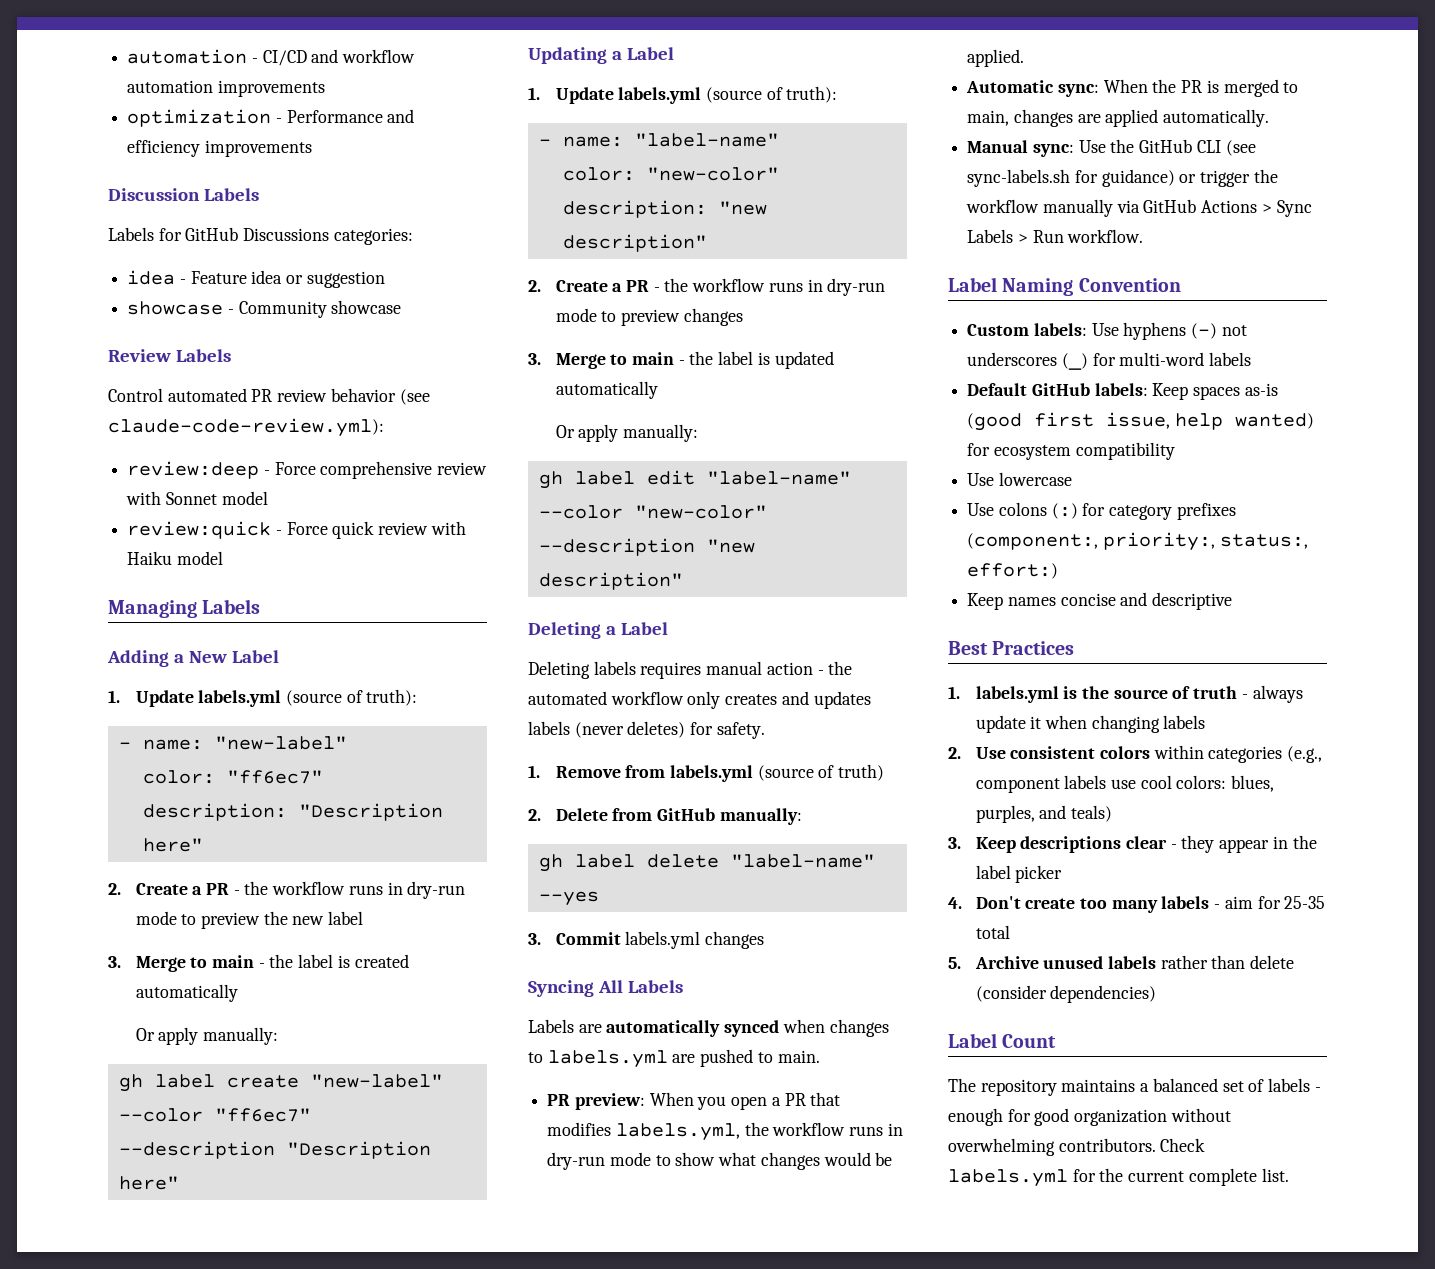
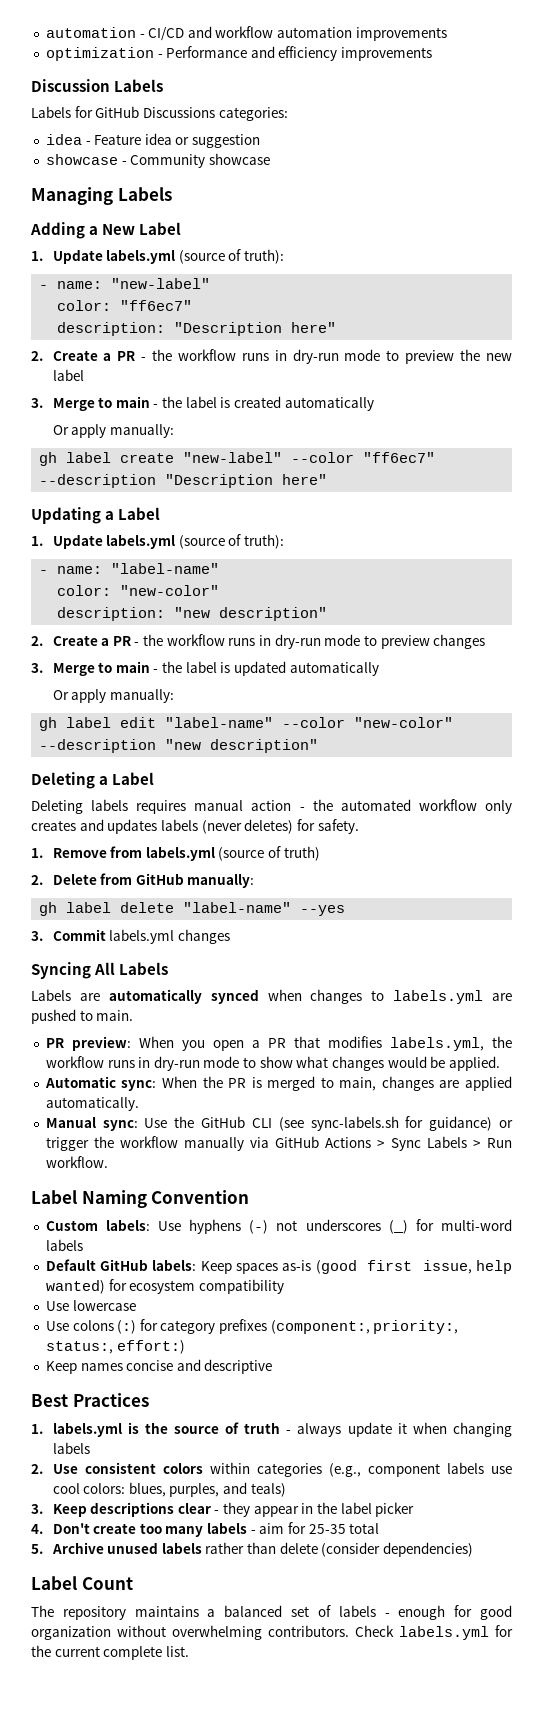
- Review Labels
- Control automated PR review behavior (see claude-code-review.yml):
- review:deep - Force comprehensive review with Sonnet model
- review:quick - Force quick review with Haiku model

